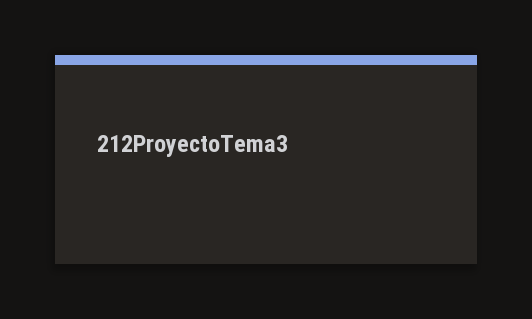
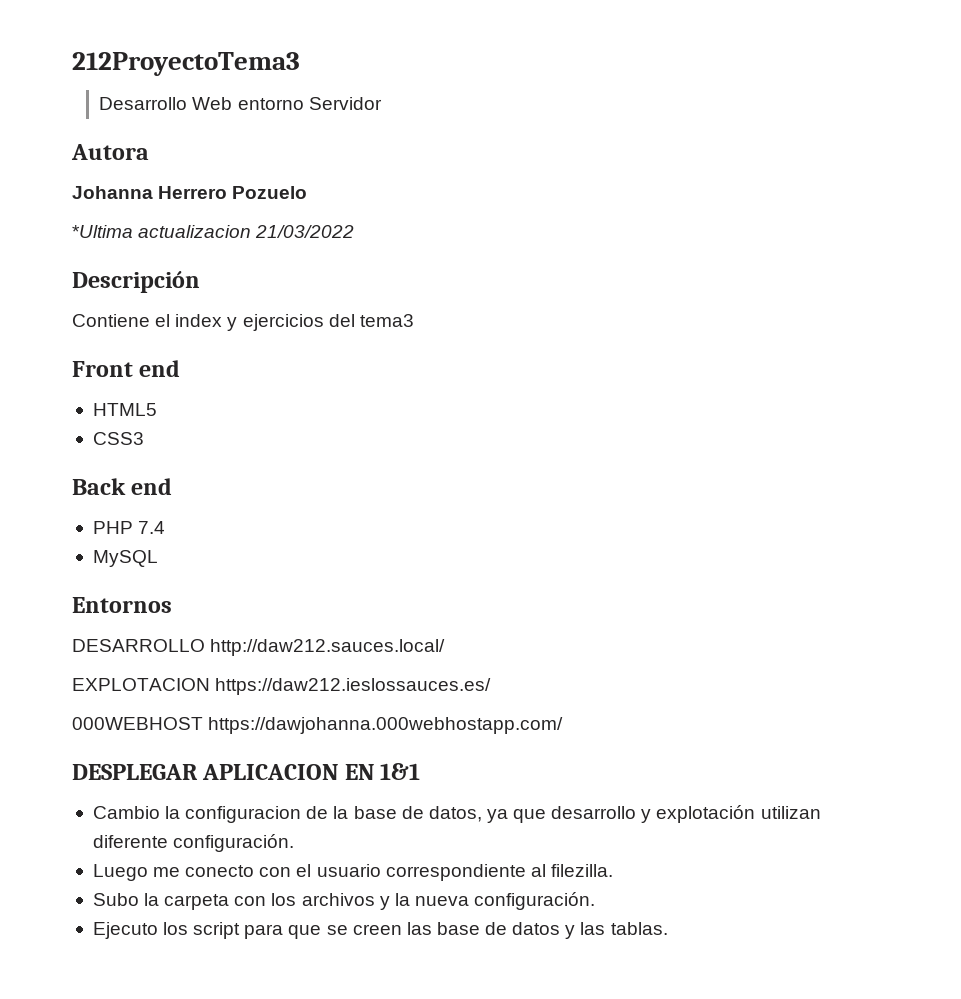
+ Desarrollo Web entorno Servidor
+ Autora
+ Johanna Herrero Pozuelo
+ *Ultima actualizacion 21/03/2022
+ Descripción
+ Contiene el index y ejercicios del tema3
+ Front end
+ HTML5
+ CSS3
+ Back end
+ PHP 7.4
+ MySQL
+ Entornos
+ DESARROLLO http://daw212.sauces.local/
+ EXPLOTACION https://daw212.ieslossauces.es/
+ 000WEBHOST https://dawjohanna.000webhostapp.com/
+ DESPLEGAR APLICACION EN 1&1
+ Cambio la configuracion de la base de datos, ya que desarrollo y explotación utilizan diferente configuración.
+ Luego me conecto con el usuario correspondiente al filezilla.
+ Subo la carpeta con los archivos y la nueva configuración.
+ Ejecuto los script para que se creen las base de datos y las tablas.

